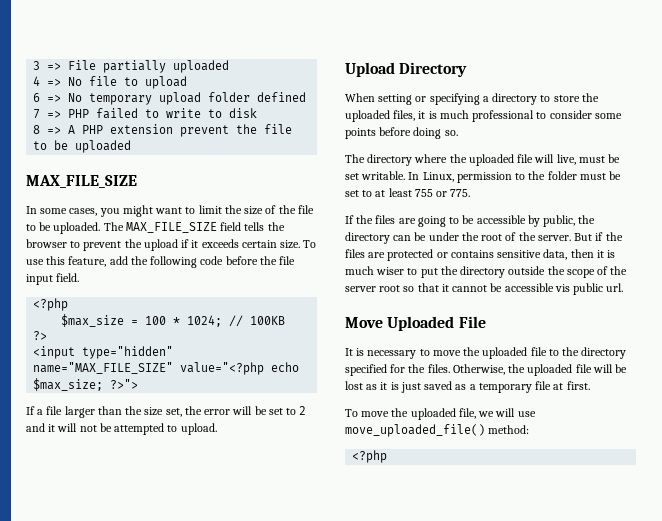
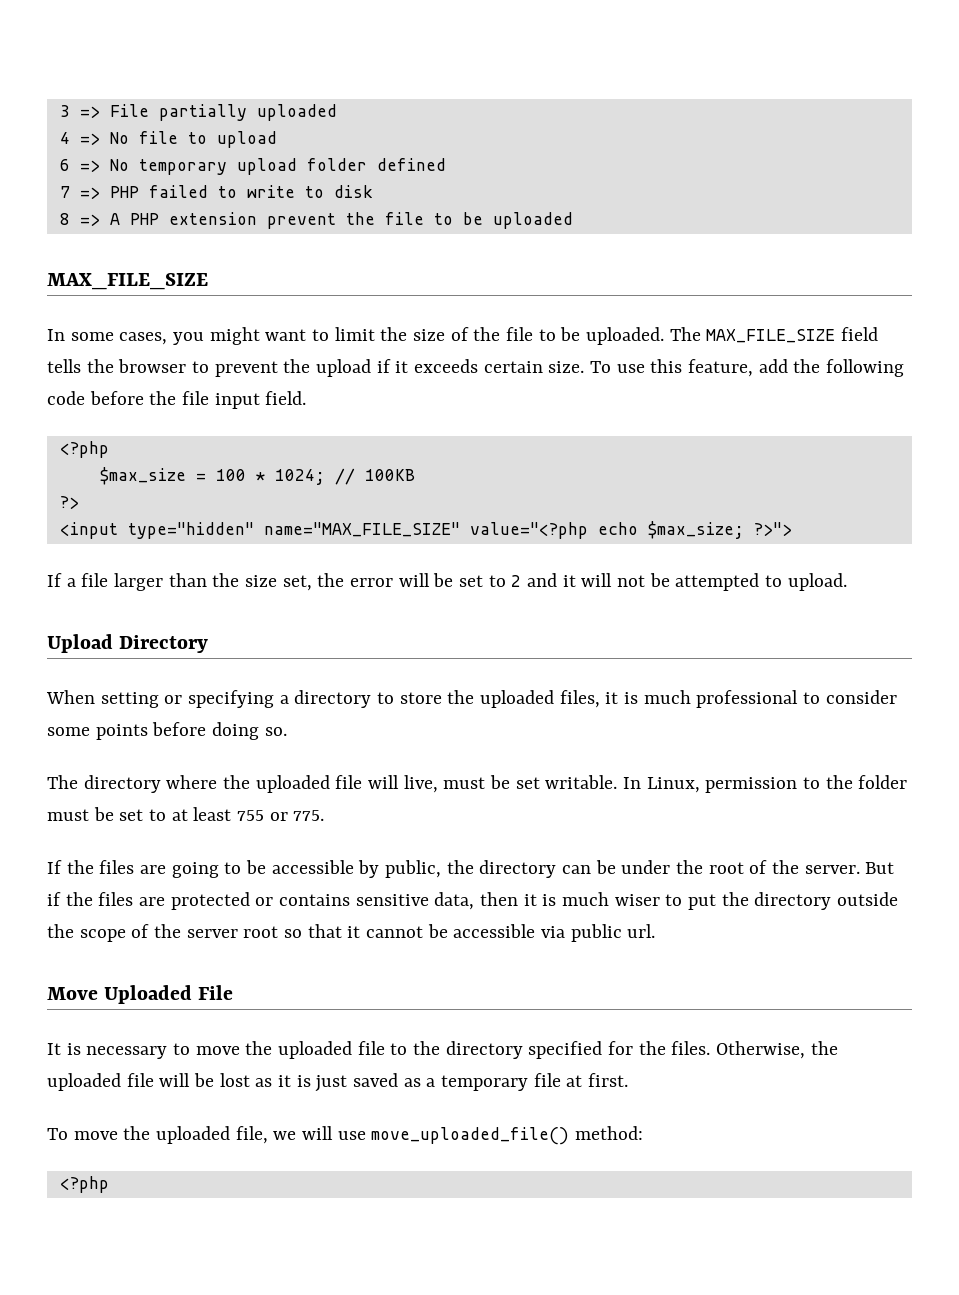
- But if the files are protected or contains sensitive data, then it is much wiser to put the directory outside the scope of the server root so that it cannot be accessible vis public url.
+ But if the files are protected or contains sensitive data, then it is much wiser to put the directory outside the scope of the server root so that it cannot be accessible via public url.

